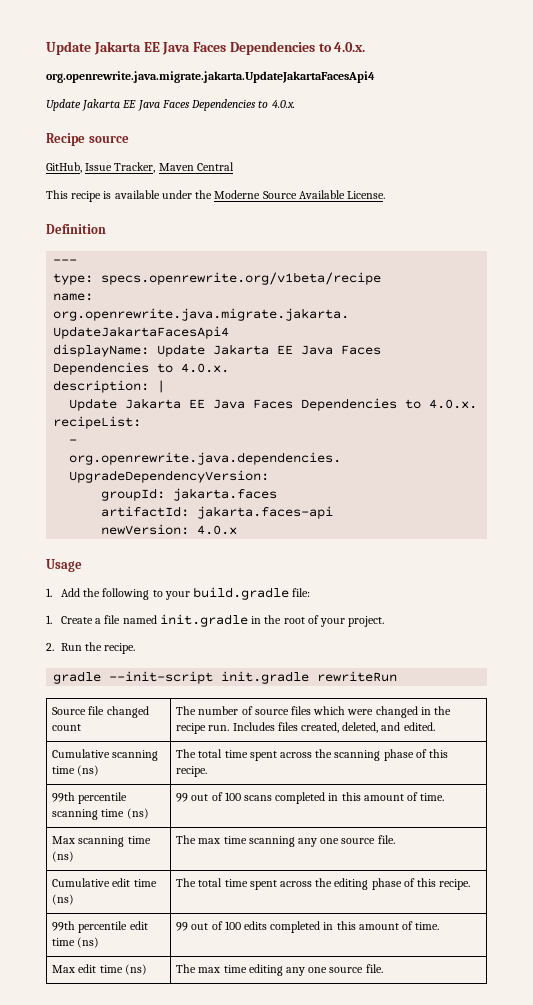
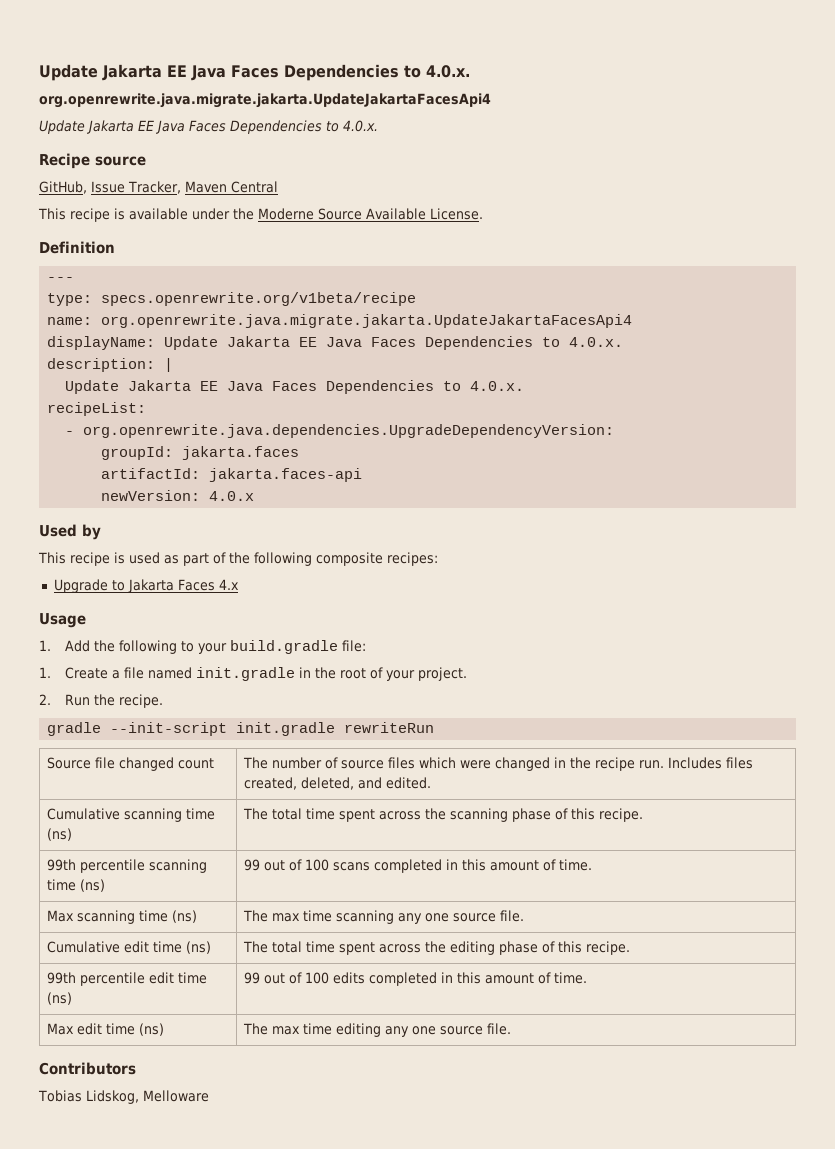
+ Used by
+ This recipe is used as part of the following composite recipes:
+ Upgrade to Jakarta Faces 4.x
+ Contributors
+ Tobias Lidskog, Melloware

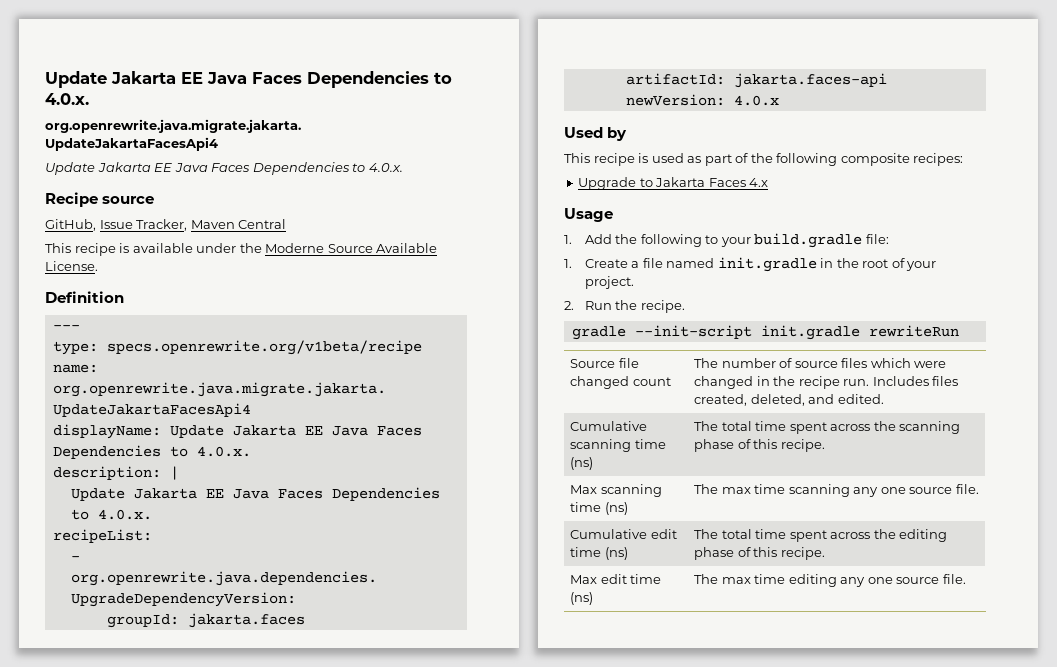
- 99th percentile scanning time (ns) | 99 out of 100 scans completed in this amount of time.
- 99th percentile edit time (ns) | 99 out of 100 edits completed in this amount of time.
- Contributors
- Tobias Lidskog, Melloware

